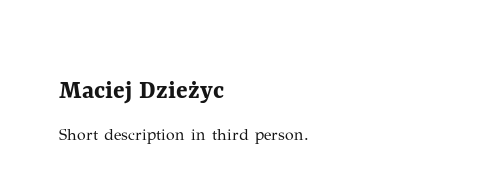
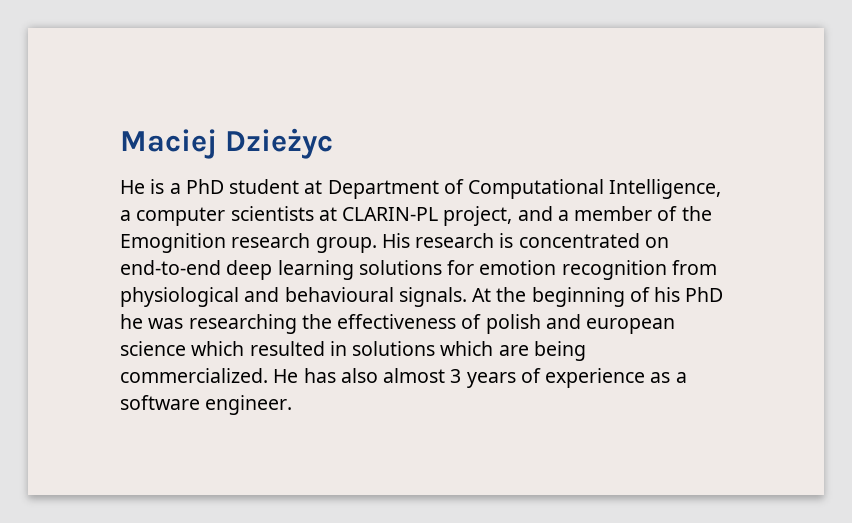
- Short description in third person.
+ He is a PhD student at Department of Computational Intelligence, a computer scientists at CLARIN-PL project, and a member of the Emognition research group. His research is concentrated on end-to-end deep learning solutions for emotion recognition from physiological and behavioural signals. At the beginning of his PhD he was researching the effectiveness of polish and european science which resulted in solutions which are being commercialized. He has also almost 3 years of experience as a software engineer.

